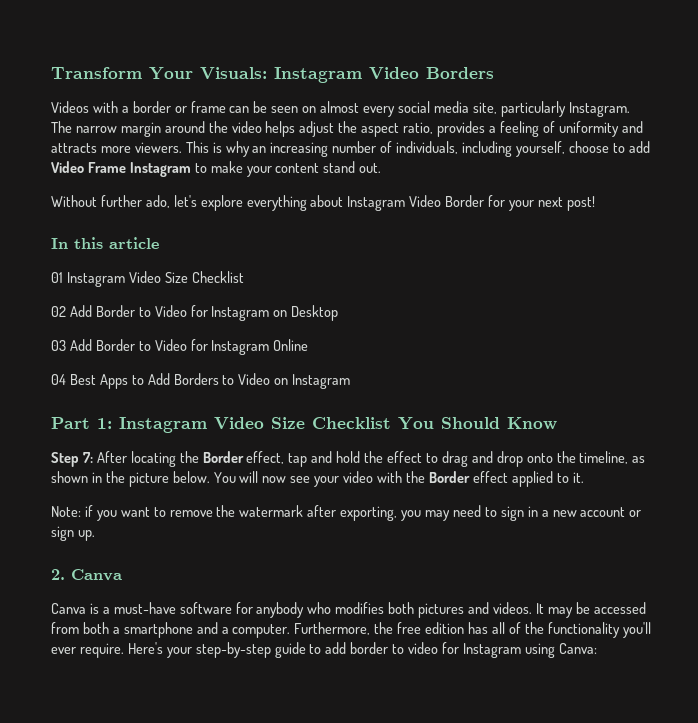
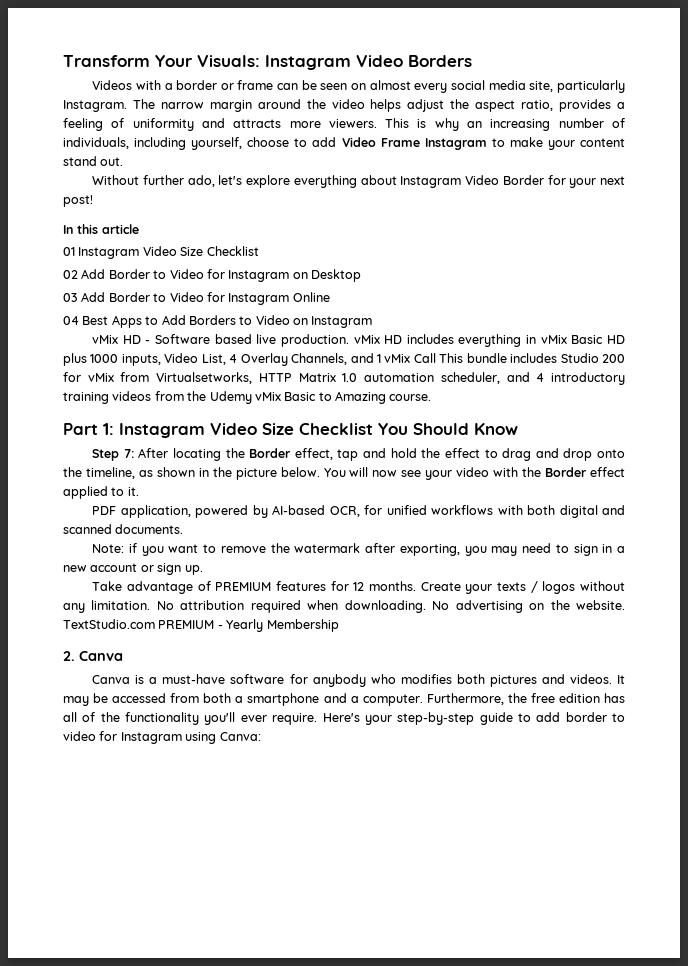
+ vMix HD - Software based live production. vMix HD includes everything in vMix Basic HD plus 1000 inputs, Video List, 4 Overlay Channels, and 1 vMix Call This bundle includes Studio 200 for vMix from Virtualsetworks, HTTP Matrix 1.0 automation scheduler, and 4 introductory training videos from the Udemy vMix Basic to Amazing course.
+ PDF application, powered by AI-based OCR, for unified workflows with both digital and scanned documents.
+ Take advantage of PREMIUM features for 12 months. Create your texts / logos without any limitation. No attribution required when downloading. No advertising on the website. TextStudio.com PREMIUM - Yearly Membership

